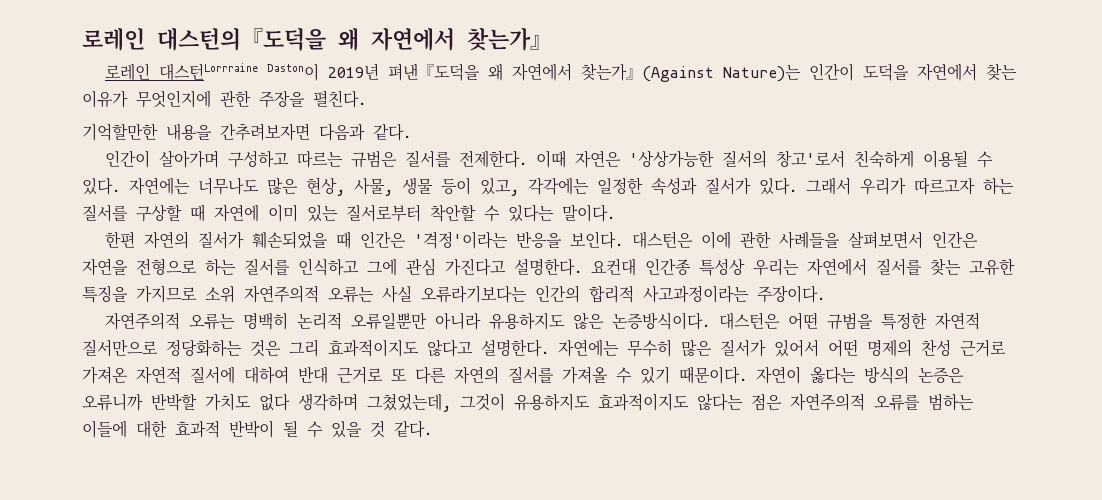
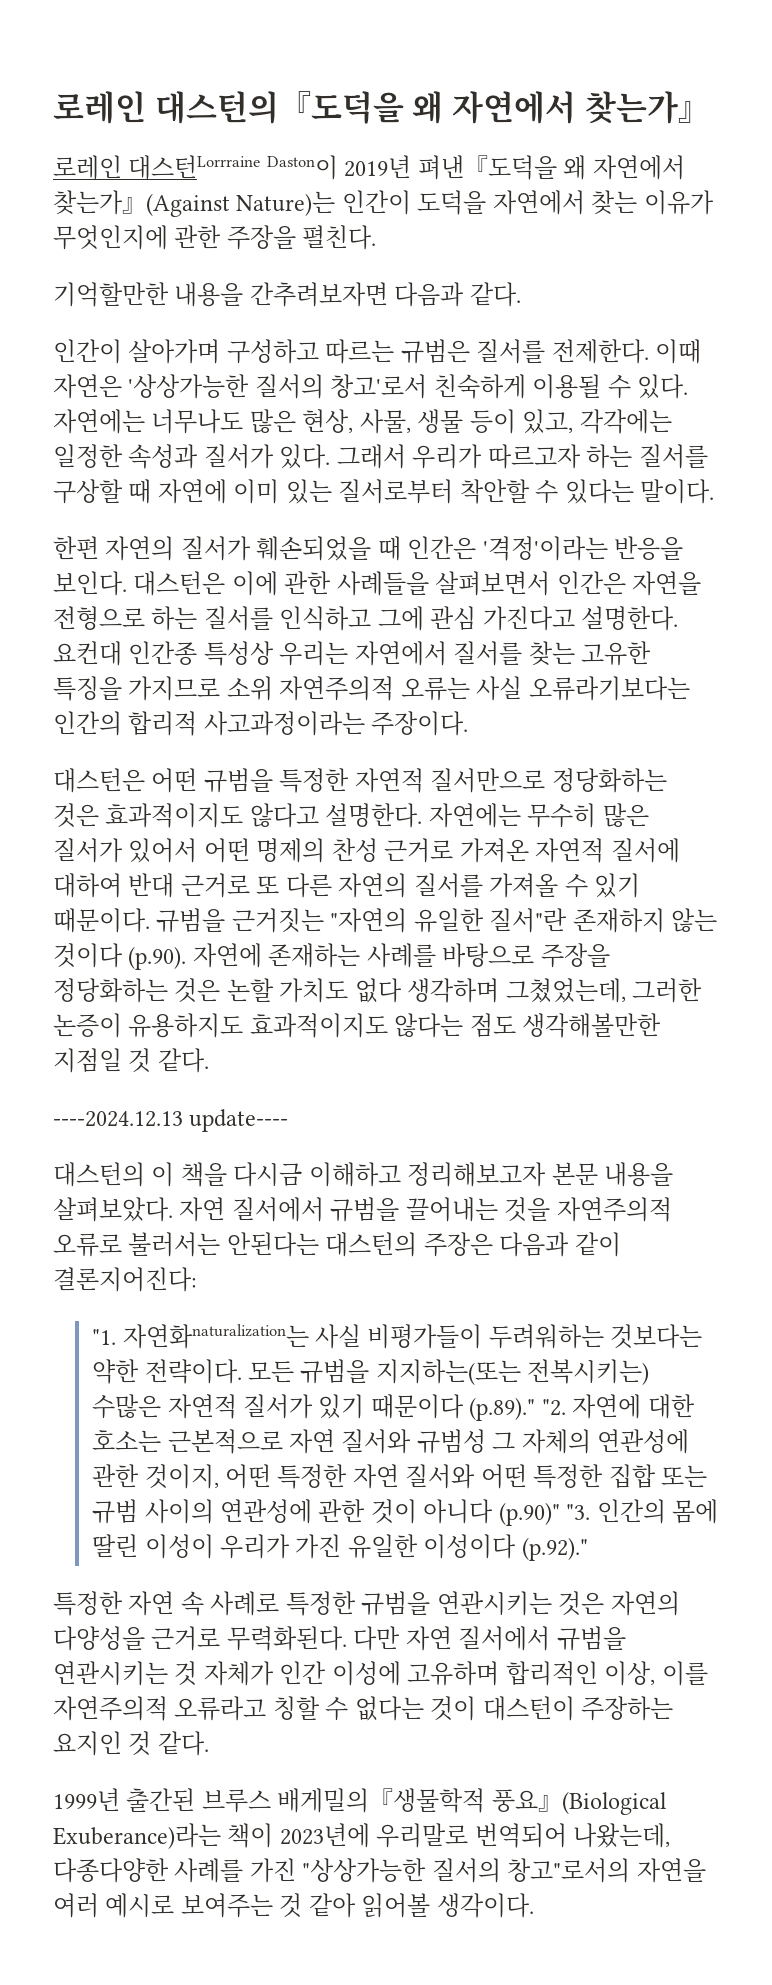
- 자연주의적 오류는 명백히 논리적 오류일뿐만 아니라 유용하지도 않은 논증방식이다. 대스턴은 어떤 규범을 특정한 자연적 질서만으로 정당화하는 것은 그리 효과적이지도 않다고 설명한다.
+ 대스턴은 어떤 규범을 특정한 자연적 질서만으로 정당화하는 것은 효과적이지도 않다고 설명한다.
- 자연이 옳다는 방식의 논증은 오류니까 반박할 가치도 없다 생각하며 그쳤었는데, 그것이 유용하지도 효과적이지도 않다는 점은 자연주의적 오류를 범하는 이들에 대한 효과적 반박이 될 수 있을 것 같다.
+ 규범을 근거짓는 "자연의 유일한 질서"란 존재하지 않는 것이다 (p.90). 자연에 존재하는 사례를 바탕으로 주장을 정당화하는 것은 논할 가치도 없다 생각하며 그쳤었는데, 그러한 논증이 유용하지도 효과적이지도 않다는 점도 생각해볼만한 지점일 것 같다.
+ ----2024.12.13 update----
+ 대스턴의 이 책을 다시금 이해하고 정리해보고자 본문 내용을 살펴보았다. 자연 질서에서 규범을 끌어내는 것을 자연주의적 오류로 불러서는 안된다는 대스턴의 주장은 다음과 같이 결론지어진다:
+ "1. 자연화naturalization는 사실 비평가들이 두려워하는 것보다는 약한 전략이다. 모든 규범을 지지하는(또는 전복시키는) 수많은 자연적 질서가 있기 때문이다 (p.89)." "2. 자연에 대한 호소는 근본적으로 자연 질서와 규범성 그 자체의 연관성에 관한 것이지, 어떤 특정한 자연 질서와 어떤 특정한 집합 또는 규범 사이의 연관성에 관한 것이 아니다 (p.90)" "3. 인간의 몸에 딸린 이성이 우리가 가진 유일한 이성이다 (p.92)."
+ 특정한 자연 속 사례로 특정한 규범을 연관시키는 것은 자연의 다양성을 근거로 무력화된다. 다만 자연 질서에서 규범을 연관시키는 것 자체가 인간 이성에 고유하며 합리적인 이상, 이를 자연주의적 오류라고 칭할 수 없다는 것이 대스턴이 주장하는 요지인 것 같다.
+ 1999년 출간된 브루스 배게밀의『생물학적 풍요』(Biological Exuberance)라는 책이 2023년에 우리말로 번역되어 나왔는데, 다종다양한 사례를 가진 "상상가능한 질서의 창고"로서의 자연을 여러 예시로 보여주는 것 같아 읽어볼 생각이다.

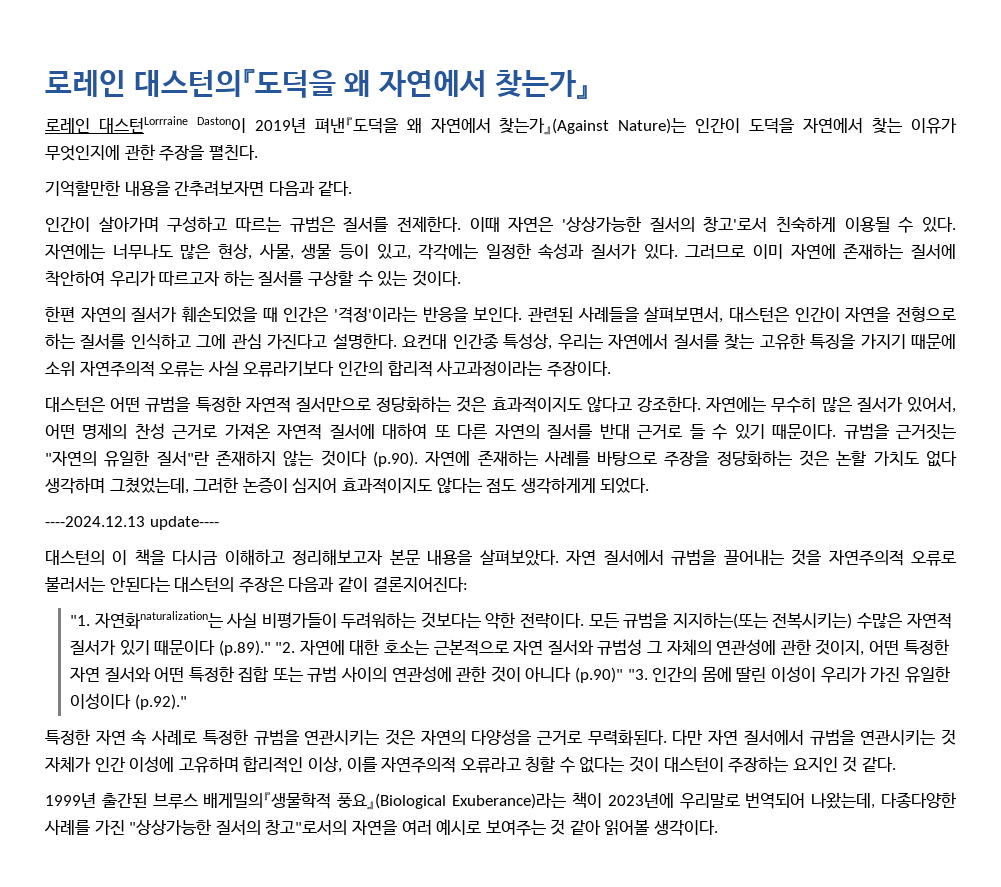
- 그래서 우리가 따르고자 하는 질서를 구상할 때 자연에 이미 있는 질서로부터 착안할 수 있다는 말이다.
+ 그러므로 이미 자연에 존재하는 질서에 착안하여 우리가 따르고자 하는 질서를 구상할 수 있는 것이다.
- 대스턴은 이에 관한 사례들을 살펴보면서 인간은 자연을 전형으로 하는 질서를 인식하고 그에 관심 가진다고 설명한다.
+ 관련된 사례들을 살펴보면서, 대스턴은 인간이 자연을 전형으로 하는 질서를 인식하고 그에 관심 가진다고 설명한다.
- 요컨대 인간종 특성상 우리는 자연에서 질서를 찾는 고유한 특징을 가지므로 소위 자연주의적 오류는 사실 오류라기보다는 인간의 합리적 사고과정이라는 주장이다.
+ 요컨대 인간종 특성상, 우리는 자연에서 질서를 찾는 고유한 특징을 가지기 때문에 소위 자연주의적 오류는 사실 오류라기보다 인간의 합리적 사고과정이라는 주장이다.
- 대스턴은 어떤 규범을 특정한 자연적 질서만으로 정당화하는 것은 효과적이지도 않다고 설명한다.
+ 대스턴은 어떤 규범을 특정한 자연적 질서만으로 정당화하는 것은 효과적이지도 않다고 강조한다.
- 자연에는 무수히 많은 질서가 있어서 어떤 명제의 찬성 근거로 가져온 자연적 질서에 대하여 반대 근거로 또 다른 자연의 질서를 가져올 수 있기 때문이다.
+ 자연에는 무수히 많은 질서가 있어서, 어떤 명제의 찬성 근거로 가져온 자연적 질서에 대하여 또 다른 자연의 질서를 반대 근거로 들 수 있기 때문이다.
- 규범을 근거짓는 "자연의 유일한 질서"란 존재하지 않는 것이다 (p.90). 자연에 존재하는 사례를 바탕으로 주장을 정당화하는 것은 논할 가치도 없다 생각하며 그쳤었는데, 그러한 논증이 유용하지도 효과적이지도 않다는 점도 생각해볼만한 지점일 것 같다.
+ 규범을 근거짓는 "자연의 유일한 질서"란 존재하지 않는 것이다 (p.90). 자연에 존재하는 사례를 바탕으로 주장을 정당화하는 것은 논할 가치도 없다 생각하며 그쳤었는데, 그러한 논증이 심지어 효과적이지도 않다는 점도 생각하게게 되었다.

